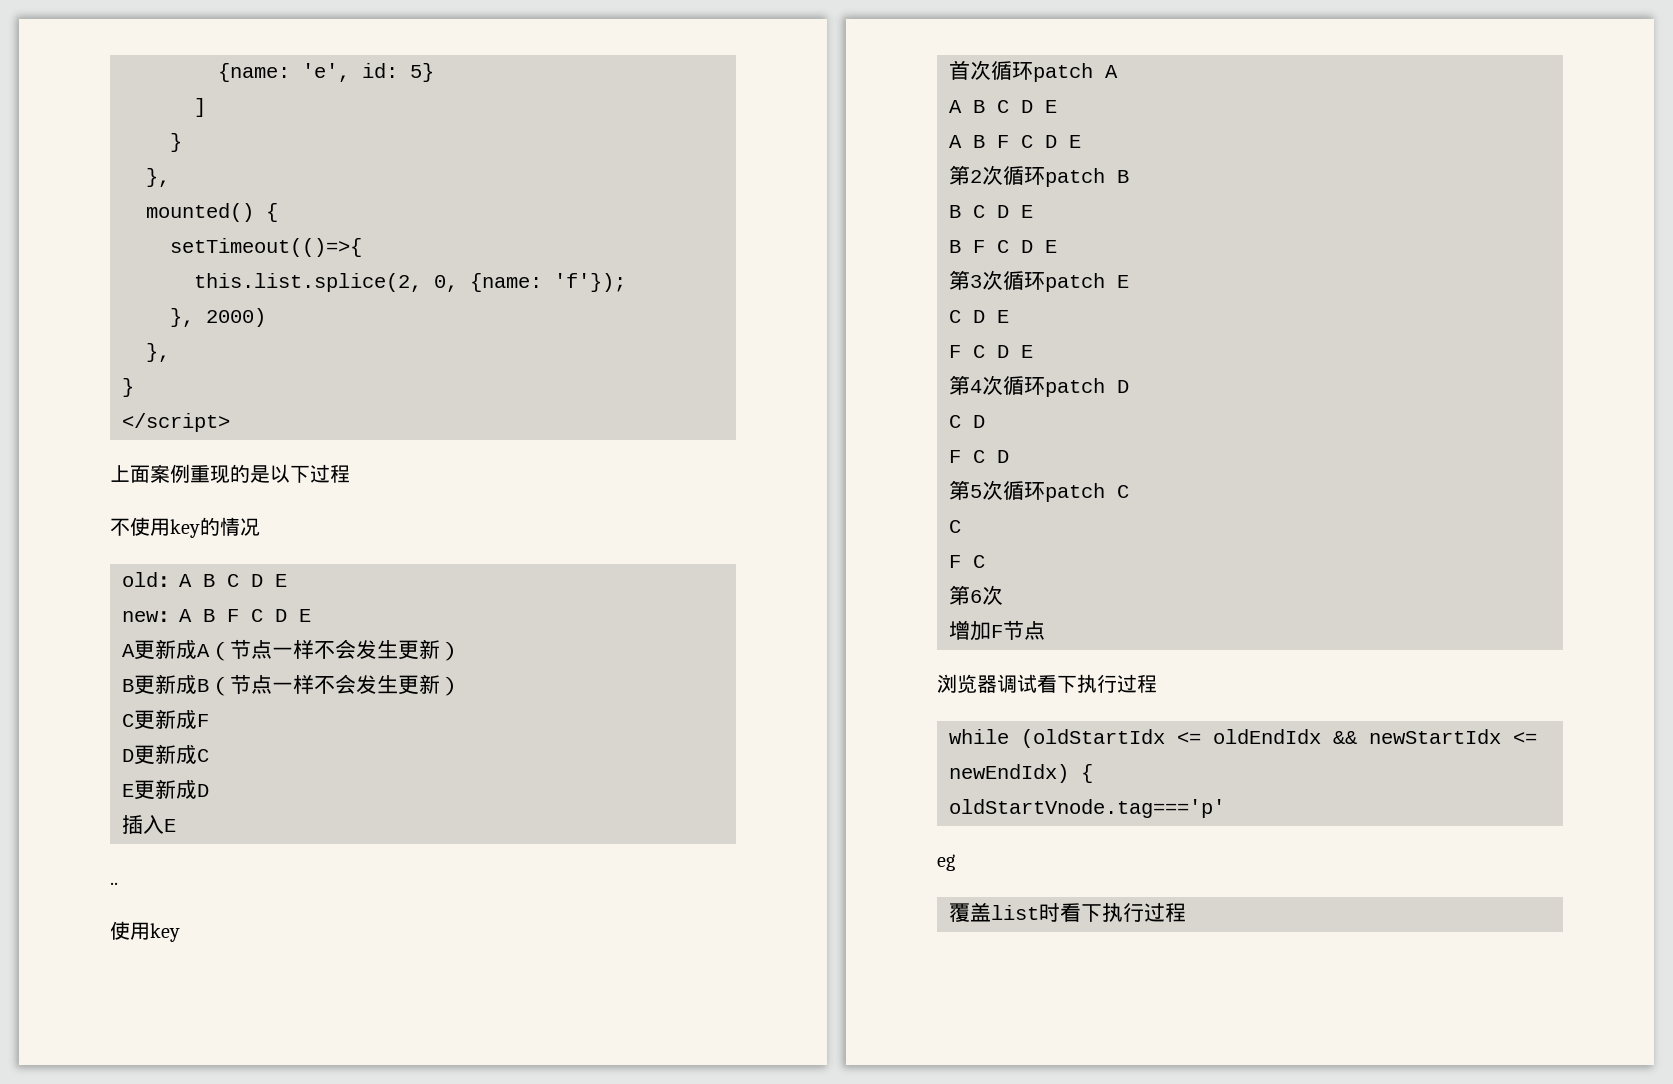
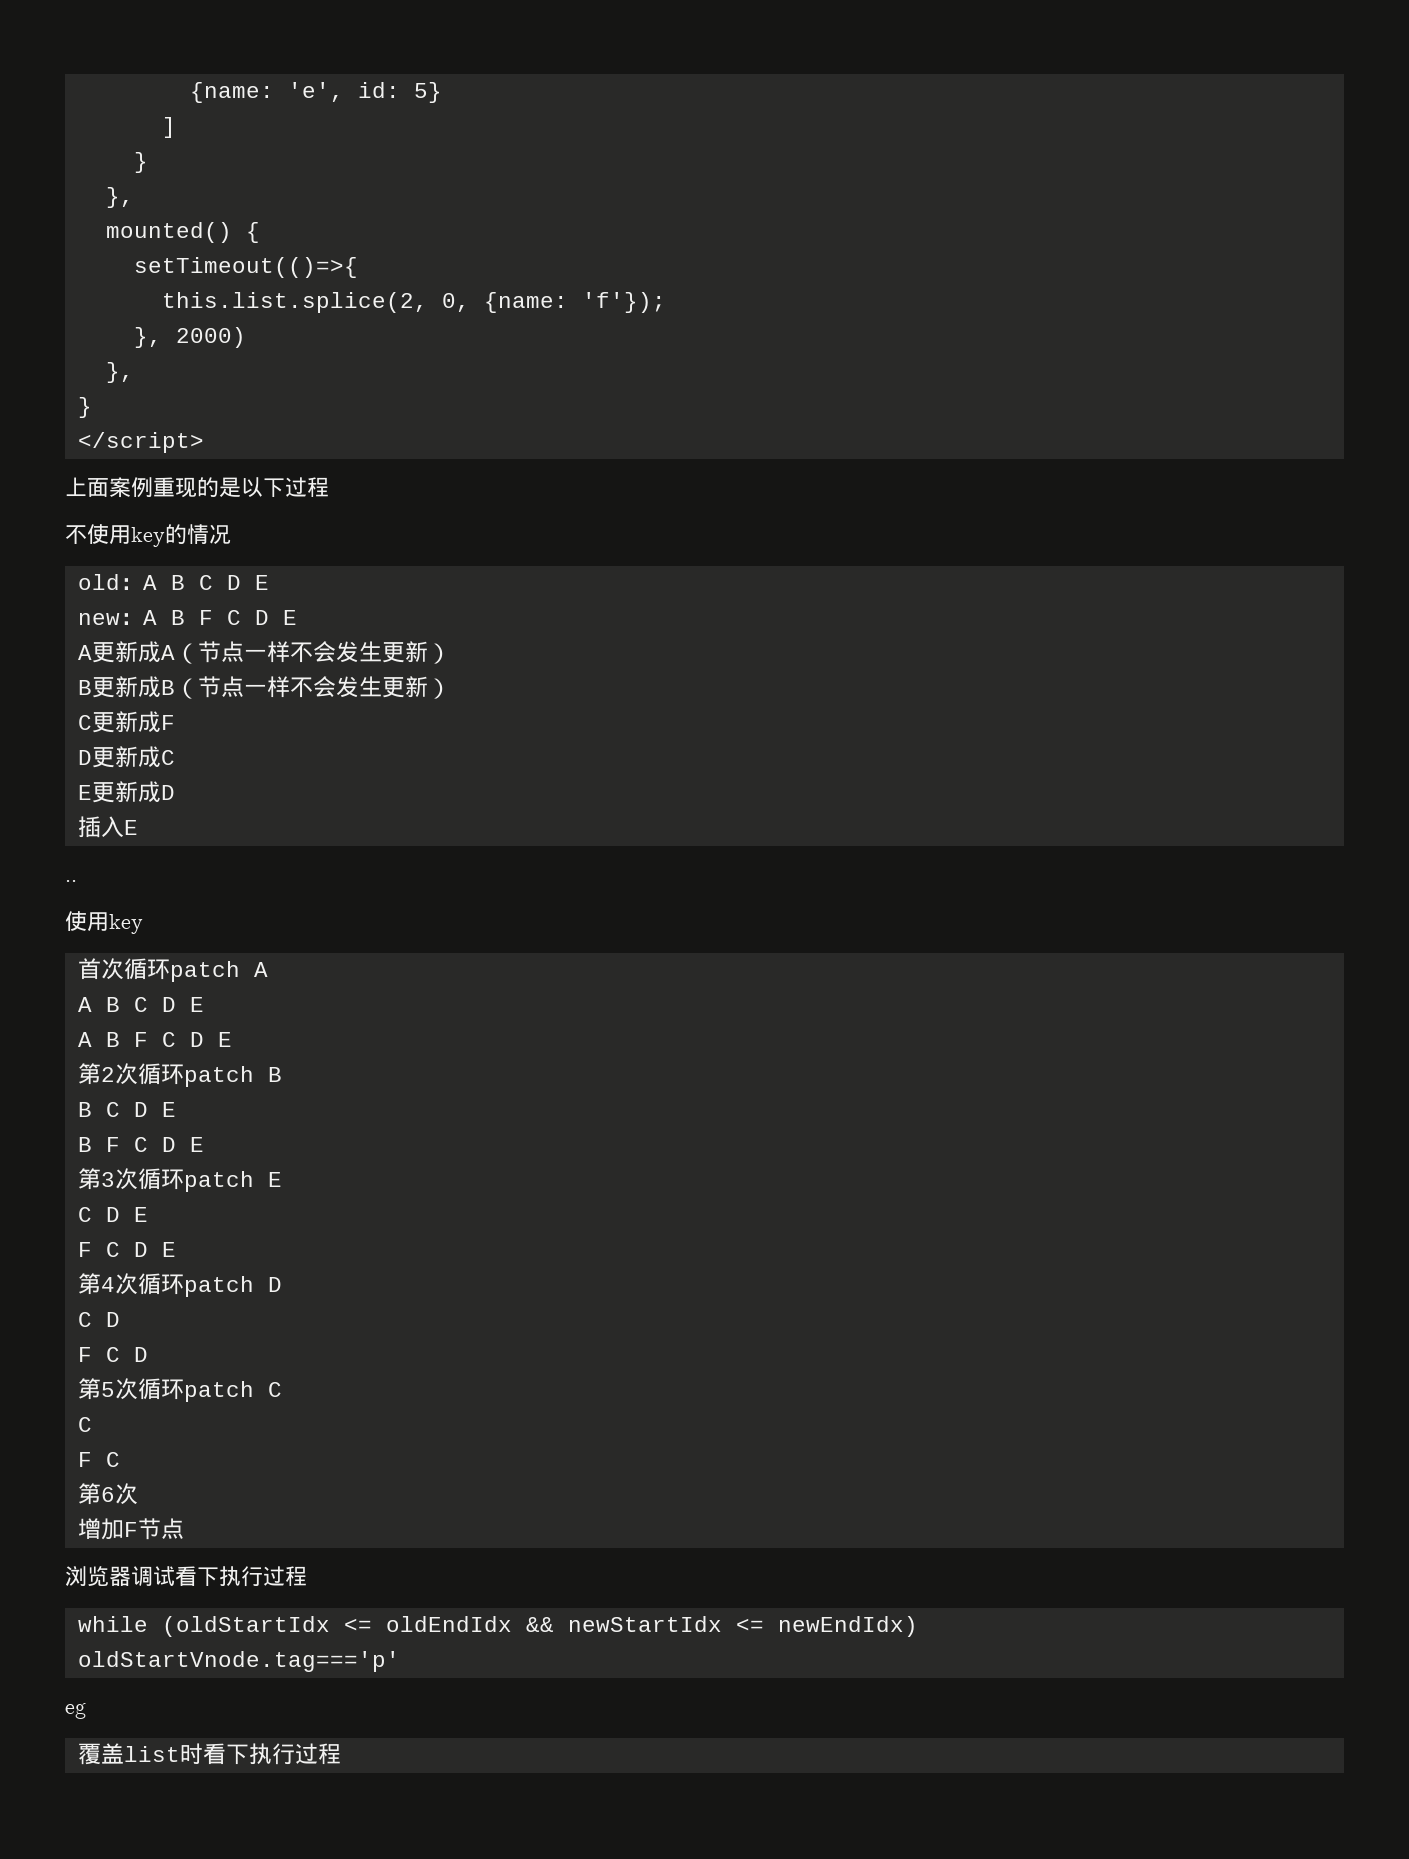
- while (oldStartIdx <= oldEndIdx && newStartIdx <= newEndIdx) {
+ while (oldStartIdx <= oldEndIdx && newStartIdx <= newEndIdx)

